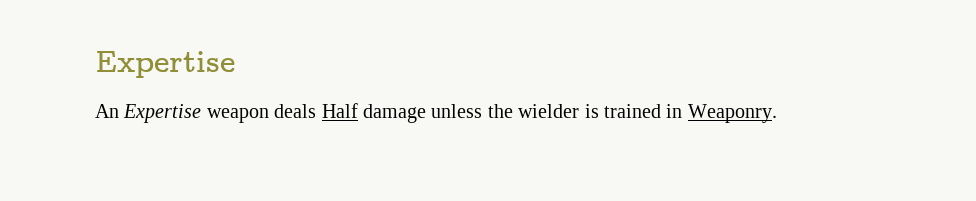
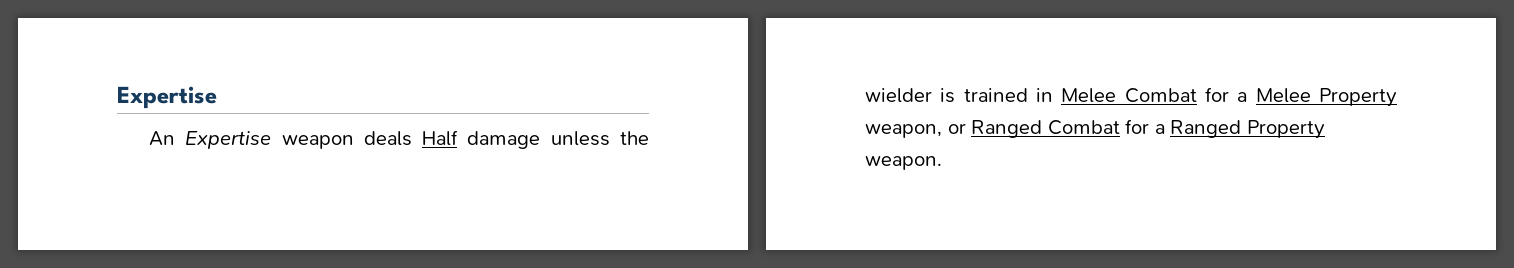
- An Expertise weapon deals Half damage unless the wielder is trained in Weaponry.
+ An Expertise weapon deals Half damage unless the wielder is trained in Melee Combat for a Melee Property weapon, or Ranged Combat for a Ranged Property weapon.

